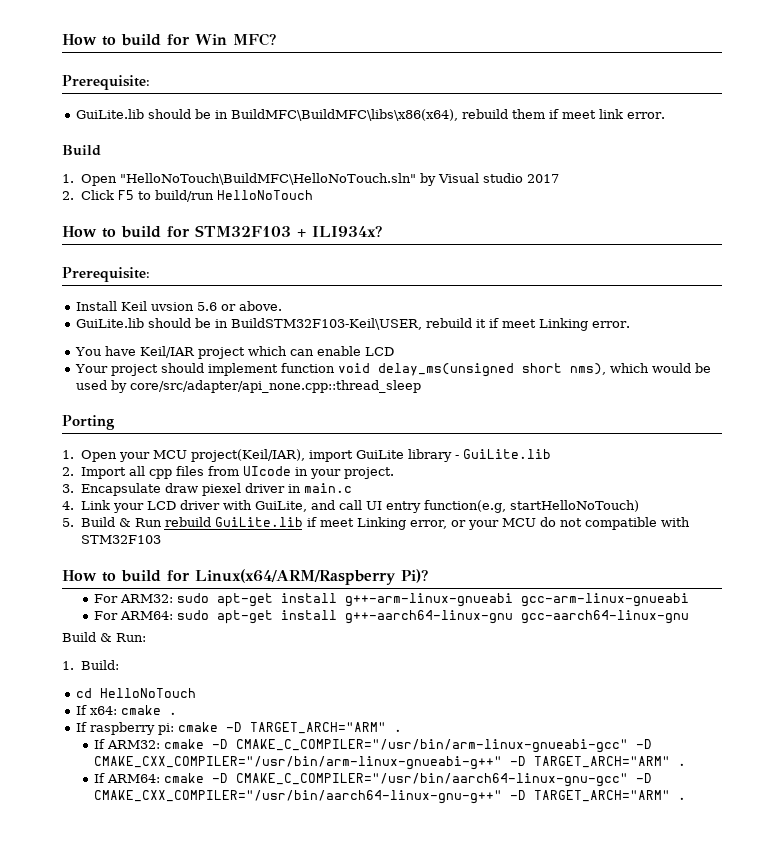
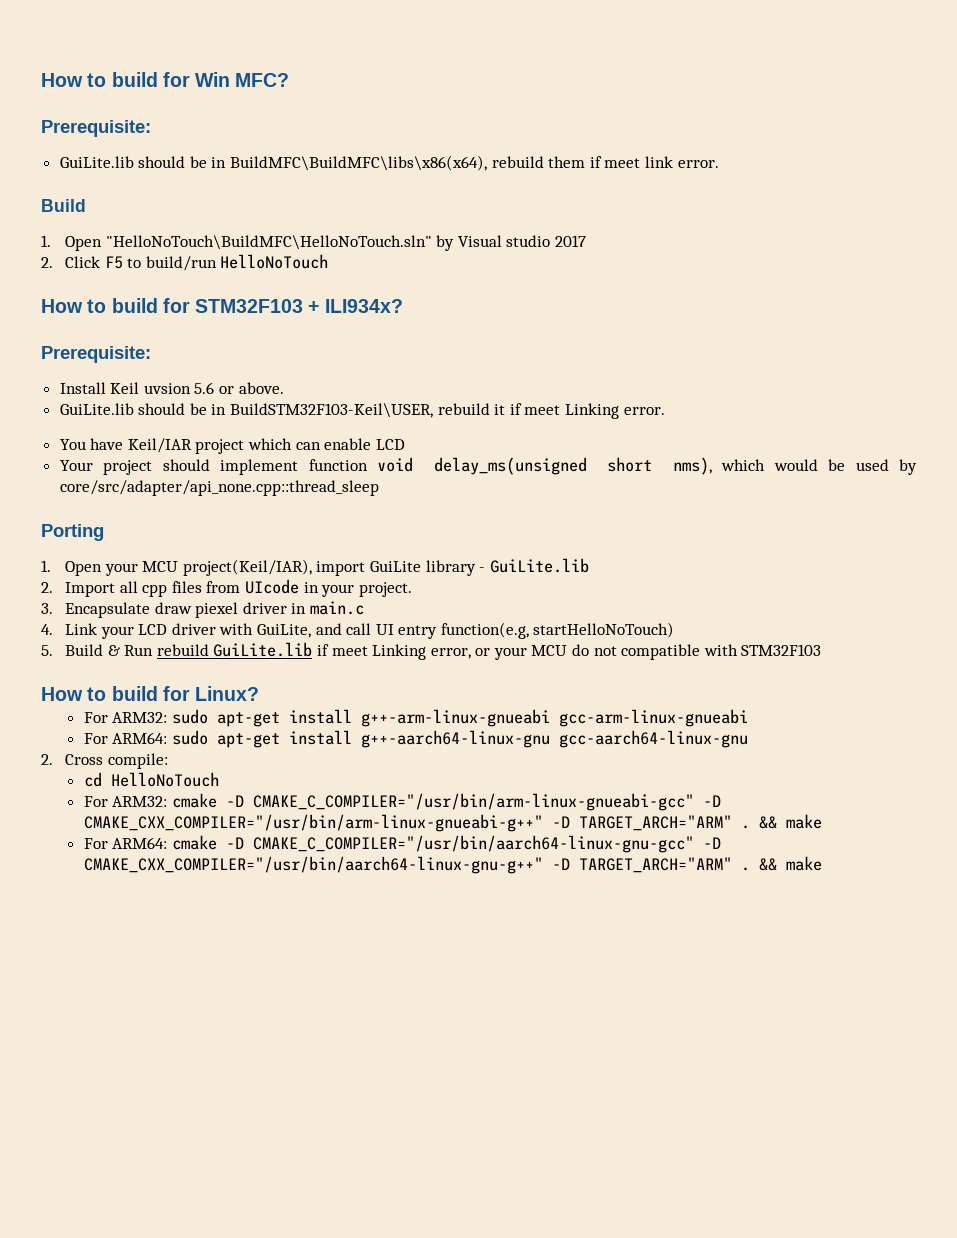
- How to build for Linux(x64/ARM/Raspberry Pi)?
+ How to build for Linux?
- Build & Run:
- 1. Build:
+ 2. Cross compile:
  cd HelloNoTouch
- If x64: cmake .
- If raspberry pi: cmake -D TARGET_ARCH="ARM" .
- If ARM32: cmake -D CMAKE_C_COMPILER="/usr/bin/arm-linux-gnueabi-gcc" -D CMAKE_CXX_COMPILER="/usr/bin/arm-linux-gnueabi-g++" -D TARGET_ARCH="ARM" .
- If ARM64: cmake -D CMAKE_C_COMPILER="/usr/bin/aarch64-linux-gnu-gcc" -D CMAKE_CXX_COMPILER="/usr/bin/aarch64-linux-gnu-g++" -D TARGET_ARCH="ARM" .
+ For ARM32: cmake -D CMAKE_C_COMPILER="/usr/bin/arm-linux-gnueabi-gcc" -D CMAKE_CXX_COMPILER="/usr/bin/arm-linux-gnueabi-g++" -D TARGET_ARCH="ARM" . && make
+ For ARM64: cmake -D CMAKE_C_COMPILER="/usr/bin/aarch64-linux-gnu-gcc" -D CMAKE_CXX_COMPILER="/usr/bin/aarch64-linux-gnu-g++" -D TARGET_ARCH="ARM" . && make

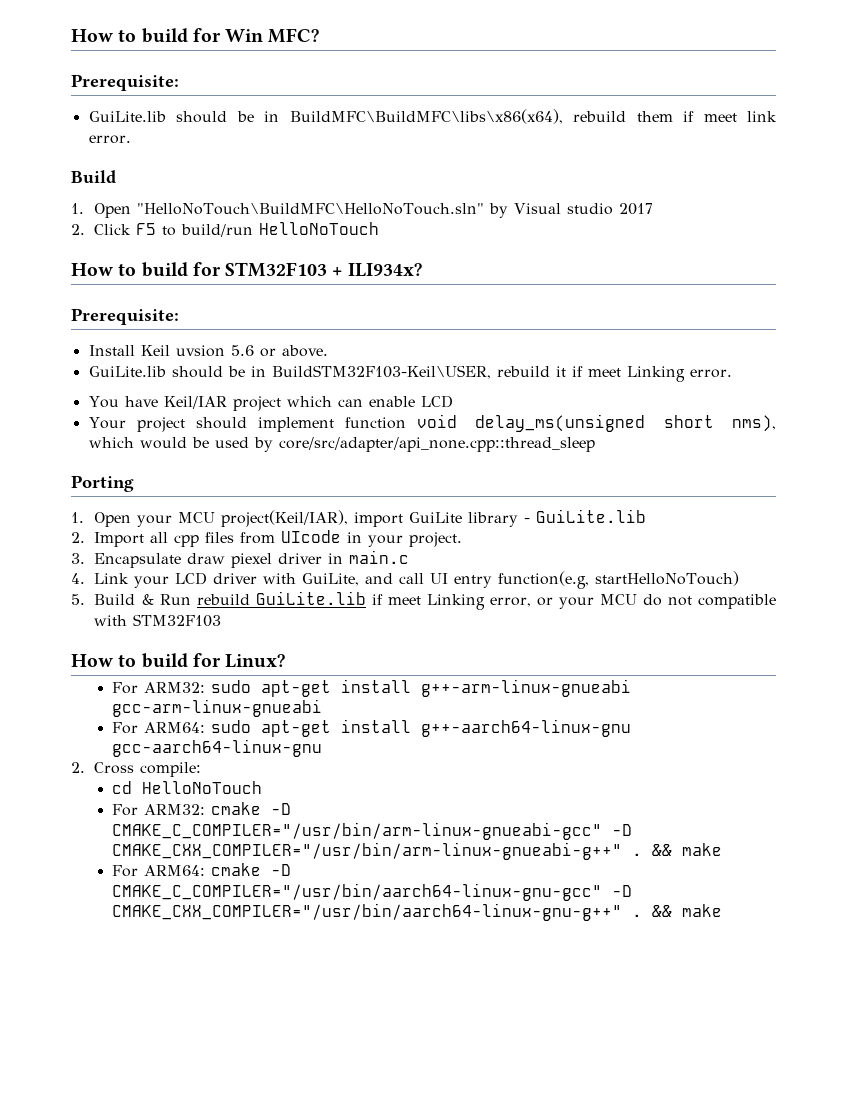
- For ARM32: cmake -D CMAKE_C_COMPILER="/usr/bin/arm-linux-gnueabi-gcc" -D CMAKE_CXX_COMPILER="/usr/bin/arm-linux-gnueabi-g++" -D TARGET_ARCH="ARM" .
+ For ARM32: cmake -D CMAKE_C_COMPILER="/usr/bin/arm-linux-gnueabi-gcc" -D CMAKE_CXX_COMPILER="/usr/bin/arm-linux-gnueabi-g++" .
- For ARM64: cmake -D CMAKE_C_COMPILER="/usr/bin/aarch64-linux-gnu-gcc" -D CMAKE_CXX_COMPILER="/usr/bin/aarch64-linux-gnu-g++" -D TARGET_ARCH="ARM" .
+ For ARM64: cmake -D CMAKE_C_COMPILER="/usr/bin/aarch64-linux-gnu-gcc" -D CMAKE_CXX_COMPILER="/usr/bin/aarch64-linux-gnu-g++" .

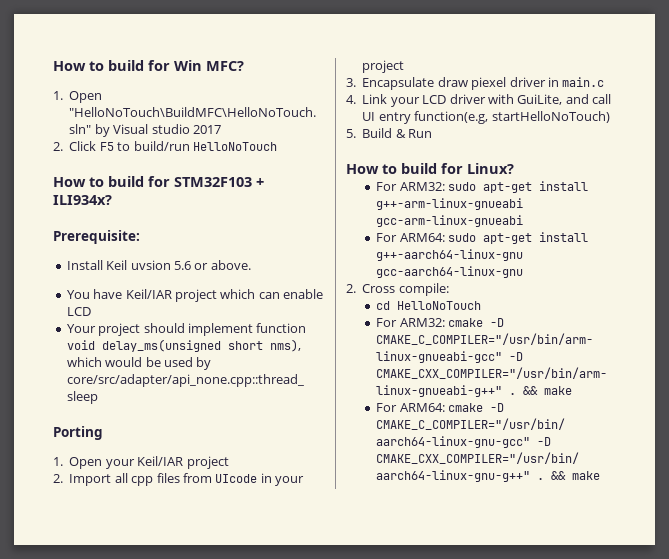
  How to build for Win MFC?
- Prerequisite:
- GuiLite.lib should be in BuildMFC\BuildMFC\libs\x86(x64), rebuild them if meet link error.
- Build
- GuiLite.lib should be in BuildSTM32F103-Keil\USER, rebuild it if meet Linking error.
- 1. Open your MCU project(Keil/IAR), import GuiLite library - GuiLite.lib
+ 1. Open your Keil/IAR project
- 2. Import all cpp files from UIcode in your project.
+ 2. Import all cpp files from UIcode in your project
- 5. Build & Run rebuild GuiLite.lib if meet Linking error, or your MCU do not compatible with STM32F103
+ 5. Build & Run

